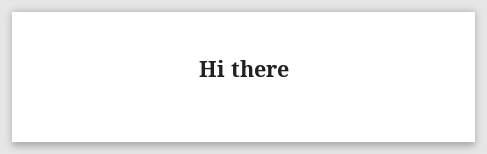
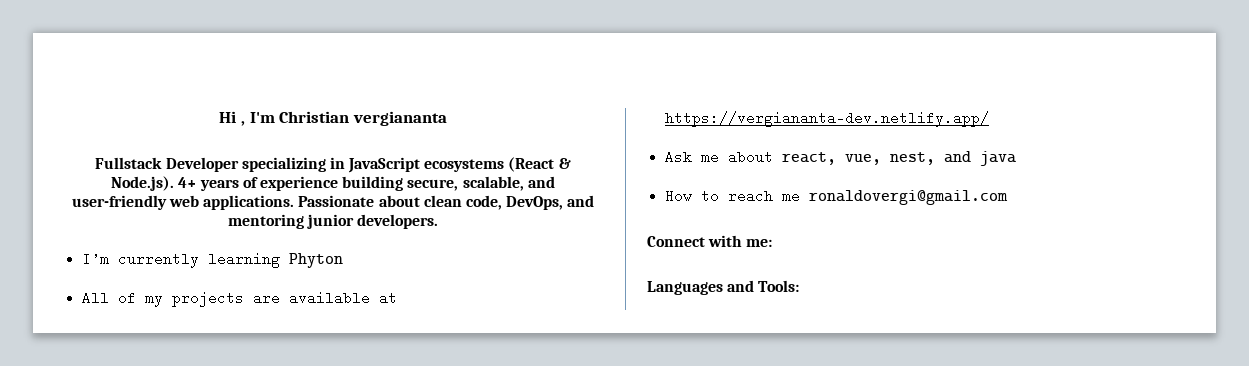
- Hi there
+ Hi , I'm Christian vergiananta
+ Fullstack Developer specializing in JavaScript ecosystems (React & Node.js). 4+ years of experience building secure, scalable, and user-friendly web applications. Passionate about clean code, DevOps, and mentoring junior developers.
+ I’m currently learning Phyton
+ All of my projects are available at https://vergiananta-dev.netlify.app/
+ Ask me about react, vue, nest, and java
+ How to reach me ronaldovergi@gmail.com
+ Connect with me:
+ Languages and Tools:

